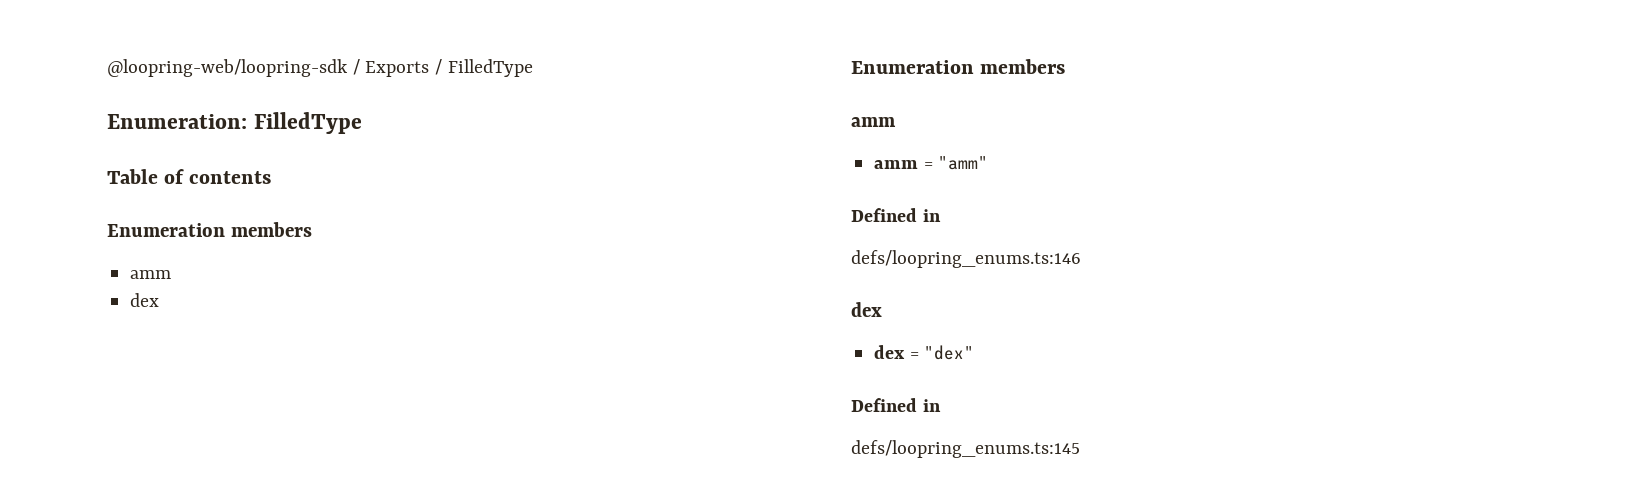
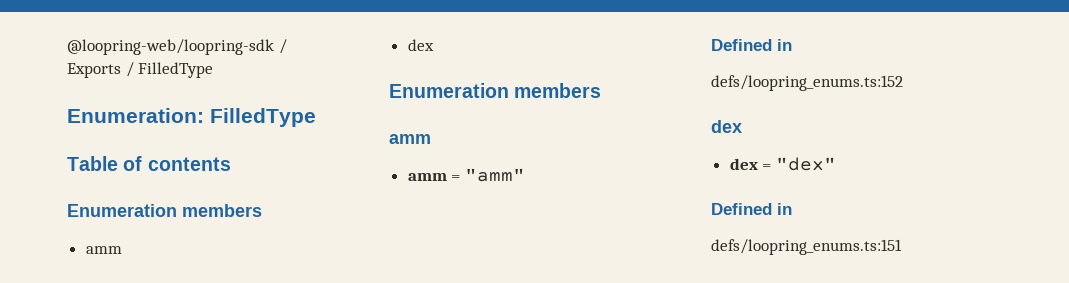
- defs/loopring_enums.ts:146
+ defs/loopring_enums.ts:152
- defs/loopring_enums.ts:145
+ defs/loopring_enums.ts:151

